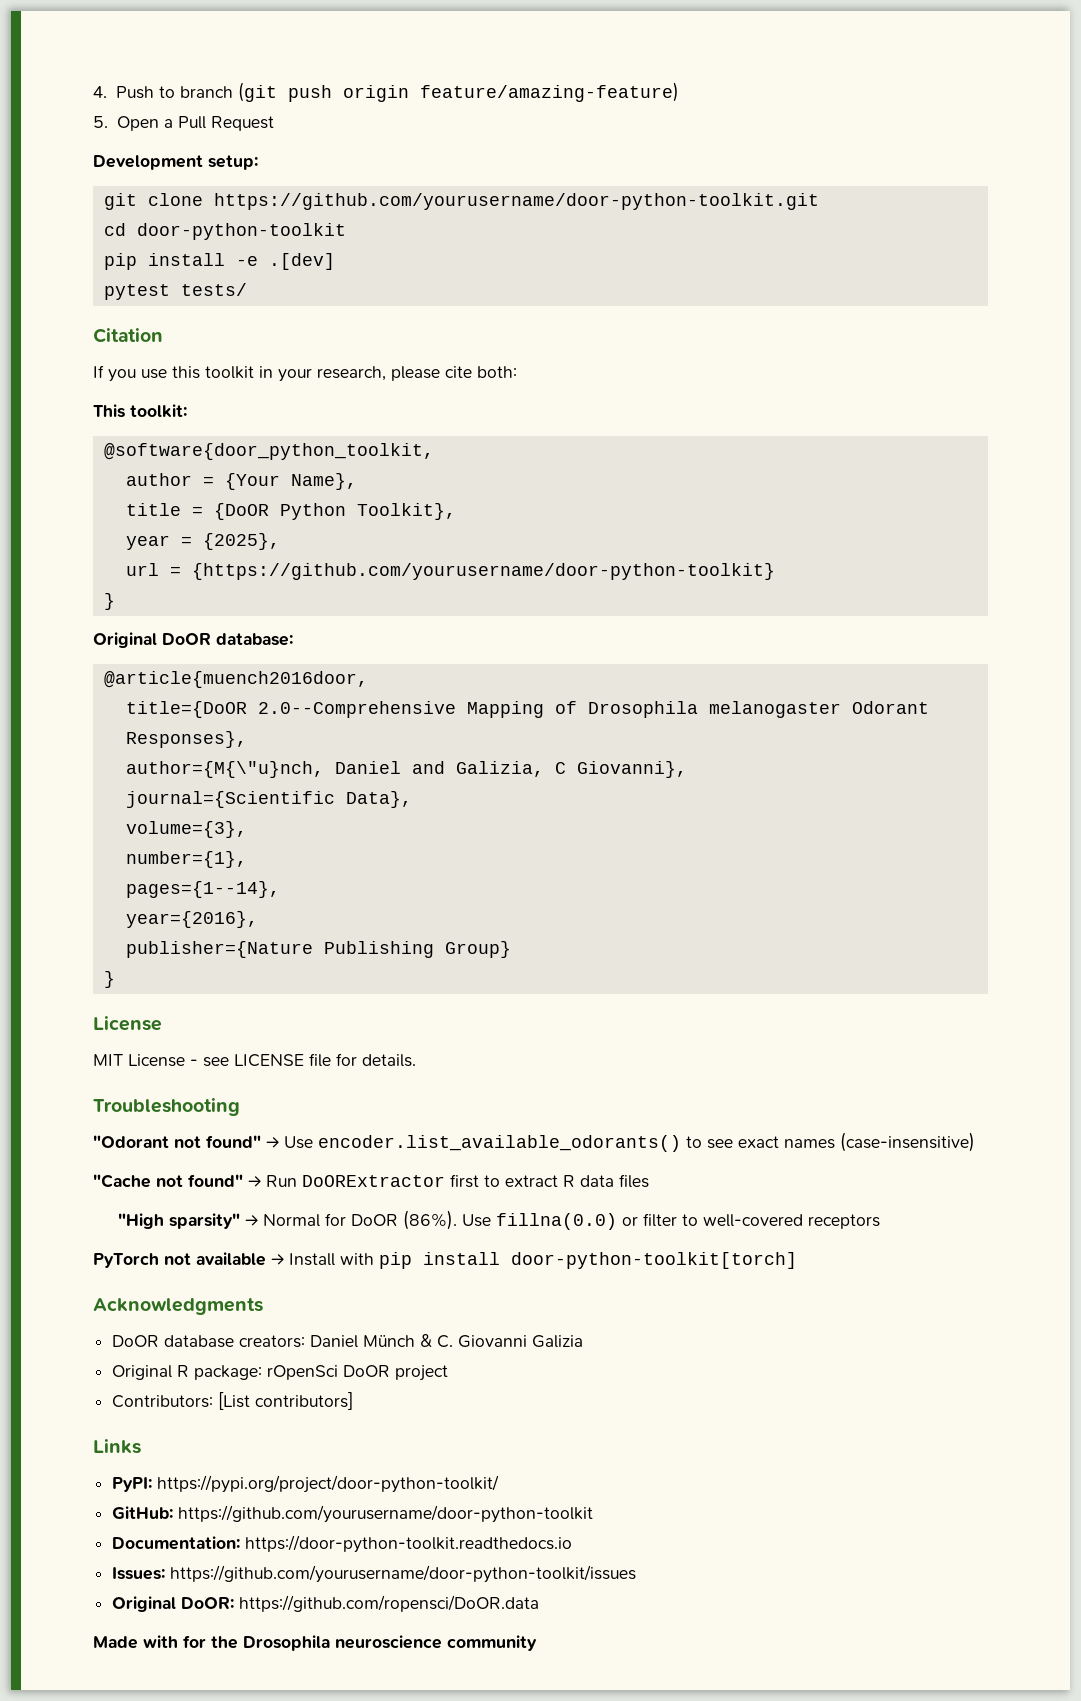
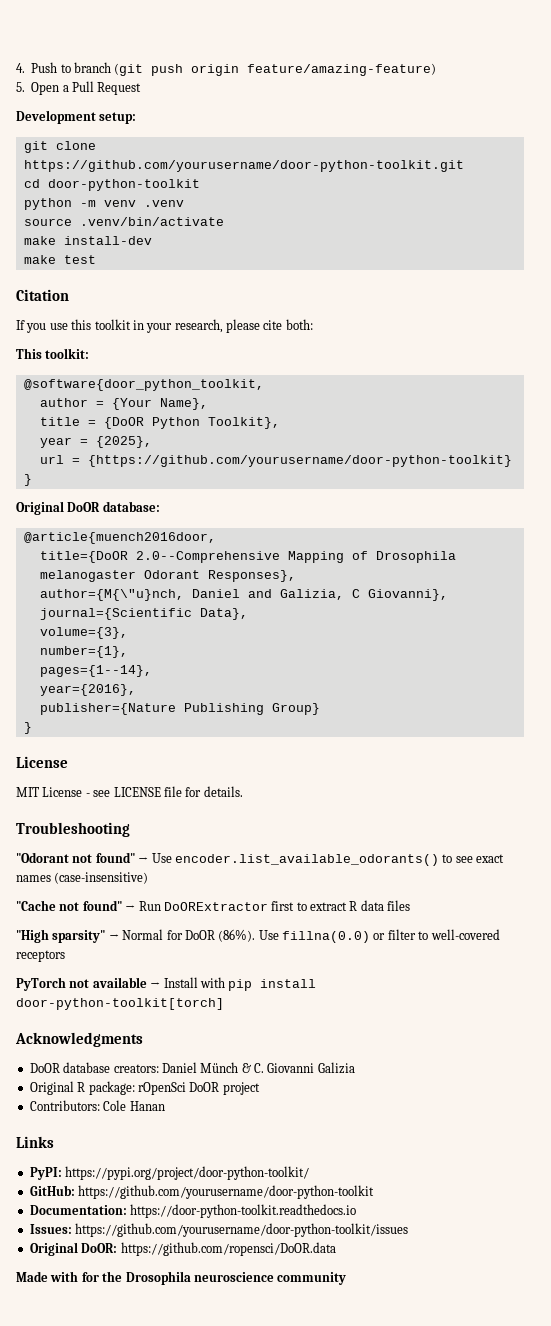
- pip install -e .[dev]
- pytest tests/
+ python -m venv .venv
+ source .venv/bin/activate
+ make install-dev
+ make test
- Contributors: [List contributors]
+ Contributors: Cole Hanan

